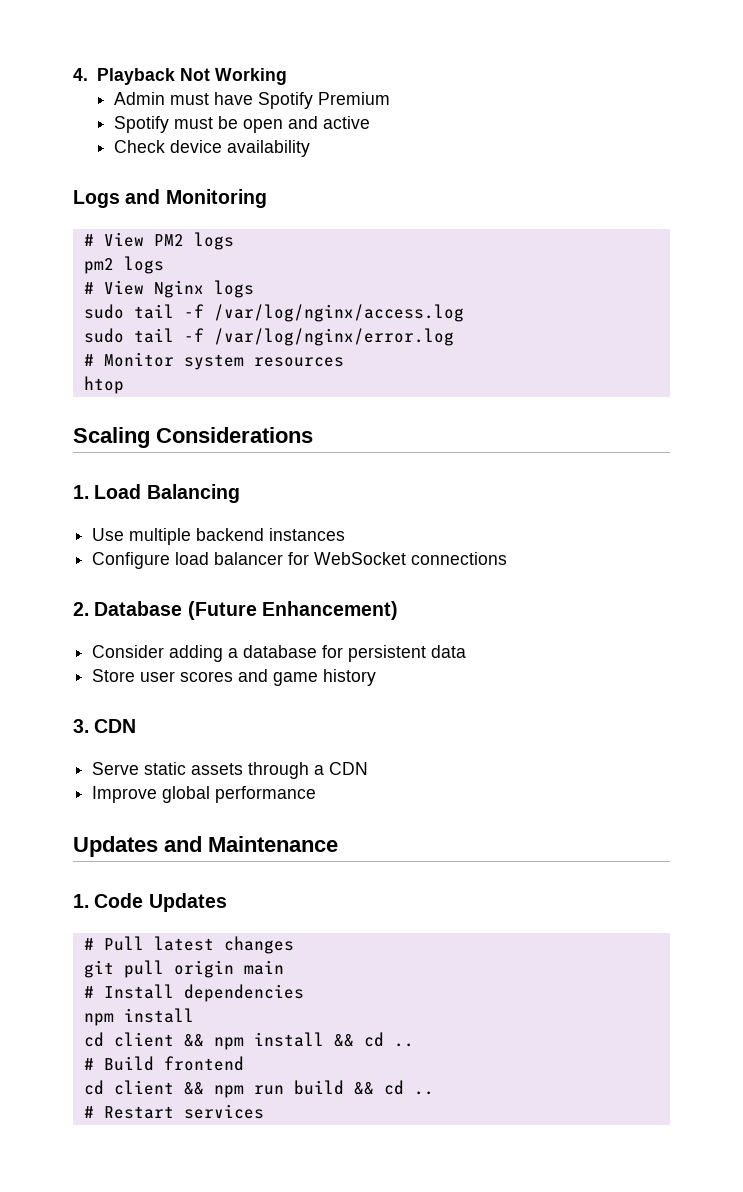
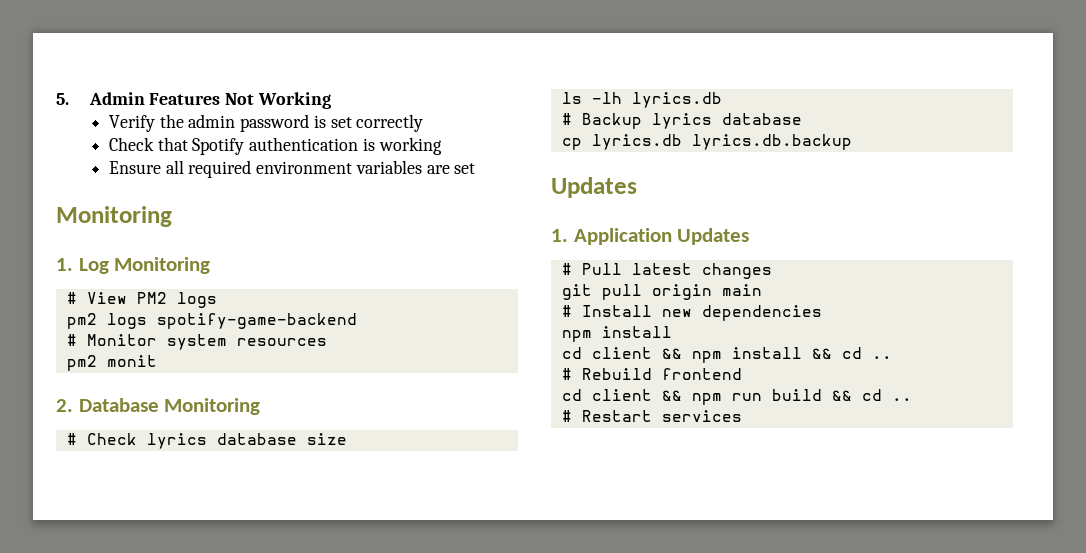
- 4. Playback Not Working
+ 5. Admin Features Not Working
- Admin must have Spotify Premium
- Spotify must be open and active
- Check device availability
- Logs and Monitoring
+ Verify the admin password is set correctly
+ Check that Spotify authentication is working
+ Ensure all required environment variables are set
+ Monitoring
+ 1. Log Monitoring
- pm2 logs
- # View Nginx logs
- sudo tail -f /var/log/nginx/access.log
- sudo tail -f /var/log/nginx/error.log
+ pm2 logs spotify-game-backend
  # Monitor system resources
- htop
- Scaling Considerations
- 1. Load Balancing
- Use multiple backend instances
- Configure load balancer for WebSocket connections
- 2. Database (Future Enhancement)
- Consider adding a database for persistent data
- Store user scores and game history
- 3. CDN
- Serve static assets through a CDN
- Improve global performance
- Updates and Maintenance
- 1. Code Updates
+ pm2 monit
+ 2. Database Monitoring
+ # Check lyrics database size
+ ls -lh lyrics.db
+ # Backup lyrics database
+ cp lyrics.db lyrics.db.backup
+ Updates
+ 1. Application Updates
- # Install dependencies
+ # Install new dependencies
- # Build frontend
+ # Rebuild frontend

